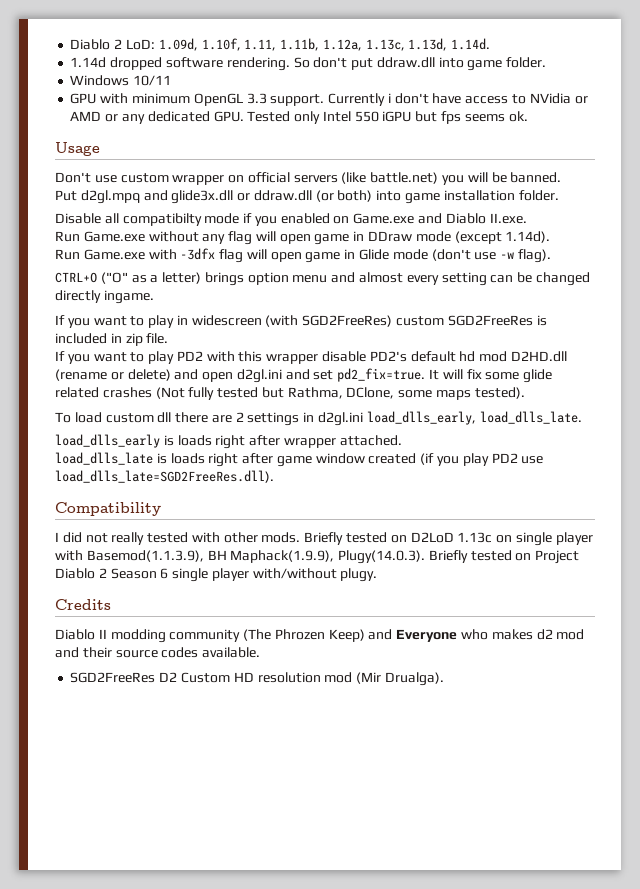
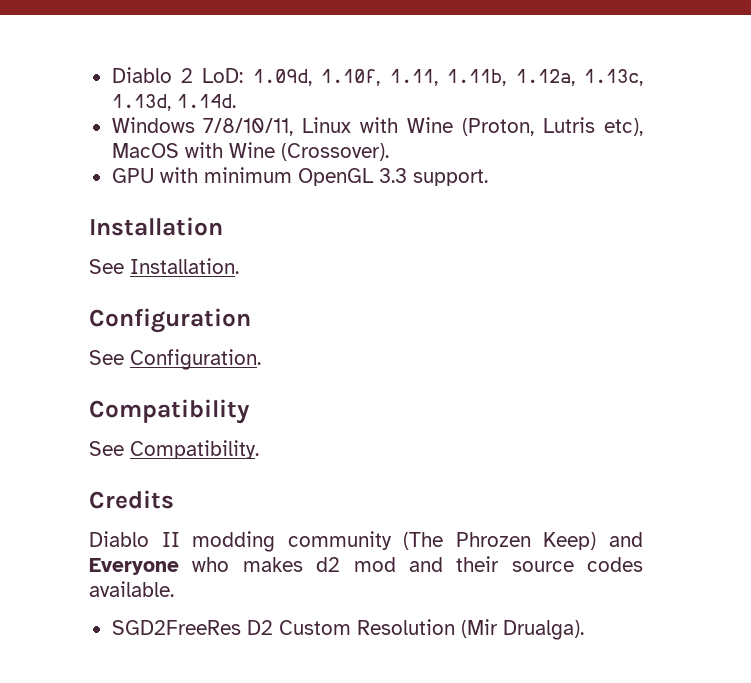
- 1.14d dropped software rendering. So don't put ddraw.dll into game folder.
- Windows 10/11
+ Windows 7/8/10/11, Linux with Wine (Proton, Lutris etc), MacOS with Wine (Crossover).
- GPU with minimum OpenGL 3.3 support. Currently i don't have access to NVidia or AMD or any dedicated GPU. Tested only Intel 550 iGPU but fps seems ok.
- Usage
- Don't use custom wrapper on official servers (like battle.net) you will be banned.
- Put d2gl.mpq and glide3x.dll or ddraw.dll (or both) into game installation folder.
- Disable all compatibilty mode if you enabled on Game.exe and Diablo II.exe.
- Run Game.exe without any flag will open game in DDraw mode (except 1.14d).
- Run Game.exe with -3dfx flag will open game in Glide mode (don't use -w flag).
- CTRL+O ("O" as a letter) brings option menu and almost every setting can be changed directly ingame.
- If you want to play in widescreen (with SGD2FreeRes) custom SGD2FreeRes is included in zip file.
- If you want to play PD2 with this wrapper disable PD2's default hd mod D2HD.dll (rename or delete) and open d2gl.ini and set pd2_fix=true. It will fix some glide related crashes (Not fully tested but Rathma, DClone, some maps tested).
- To load custom dll there are 2 settings in d2gl.ini load_dlls_early, load_dlls_late.
- load_dlls_early is loads right after wrapper attached.
- load_dlls_late is loads right after game window created (if you play PD2 use load_dlls_late=SGD2FreeRes.dll).
+ GPU with minimum OpenGL 3.3 support.
+ Installation
+ See Installation.
+ Configuration
+ See Configuration.
  Compatibility
- I did not really tested with other mods. Briefly tested on D2LoD 1.13c on single player with Basemod(1.1.3.9), BH Maphack(1.9.9), Plugy(14.0.3). Briefly tested on Project Diablo 2 Season 6 single player with/without plugy.
+ See Compatibility.
- SGD2FreeRes D2 Custom HD resolution mod (Mir Drualga).
+ SGD2FreeRes D2 Custom Resolution (Mir Drualga).

